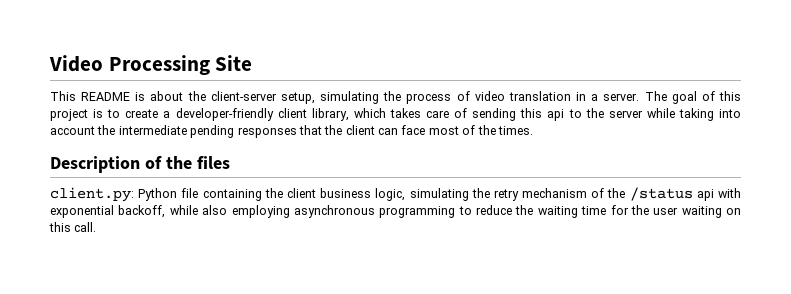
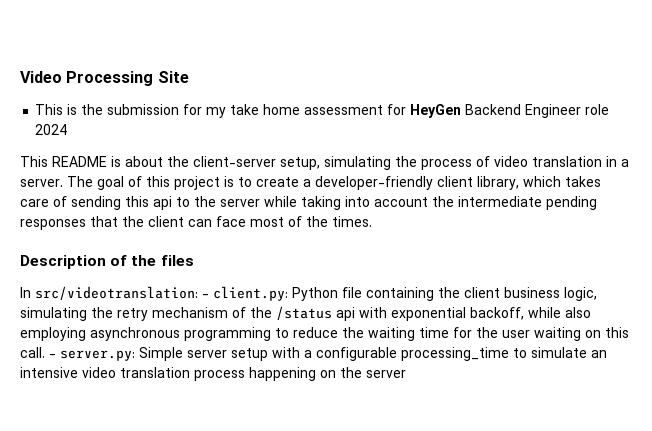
+ This is the submission for my take home assessment for HeyGen Backend Engineer role 2024
- client.py: Python file containing the client business logic, simulating the retry mechanism of the /status api with exponential backoff, while also employing asynchronous programming to reduce the waiting time for the user waiting on this call.
+ In src/videotranslation: - client.py: Python file containing the client business logic, simulating the retry mechanism of the /status api with exponential backoff, while also employing asynchronous programming to reduce the waiting time for the user waiting on this call.
+ - server.py: Simple server setup with a configurable processing_time to simulate an intensive video translation process happening on the server

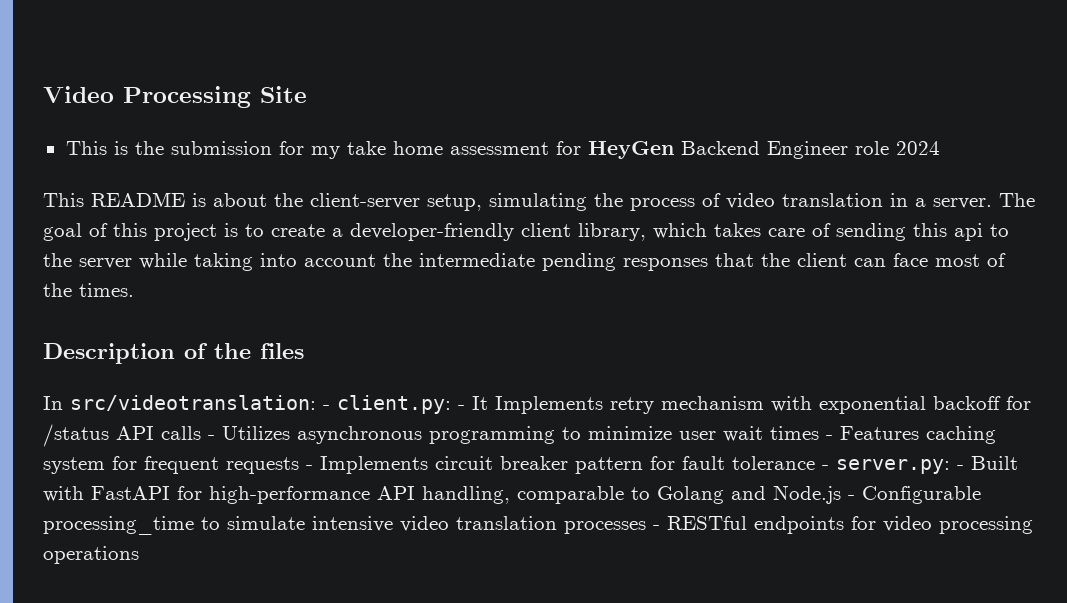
- In src/videotranslation: - client.py: Python file containing the client business logic, simulating the retry mechanism of the /status api with exponential backoff, while also employing asynchronous programming to reduce the waiting time for the user waiting on this call. - server.py: Simple server setup with a configurable processing_time to simulate an intensive video translation process happening on the server
+ In src/videotranslation: - client.py: - It Implements retry mechanism with exponential backoff for /status API calls - Utilizes asynchronous programming to minimize user wait times - Features caching system for frequent requests - Implements circuit breaker pattern for fault tolerance - server.py: - Built with FastAPI for high-performance API handling, comparable to Golang and Node.js - Configurable processing_time to simulate intensive video translation processes - RESTful endpoints for video processing operations

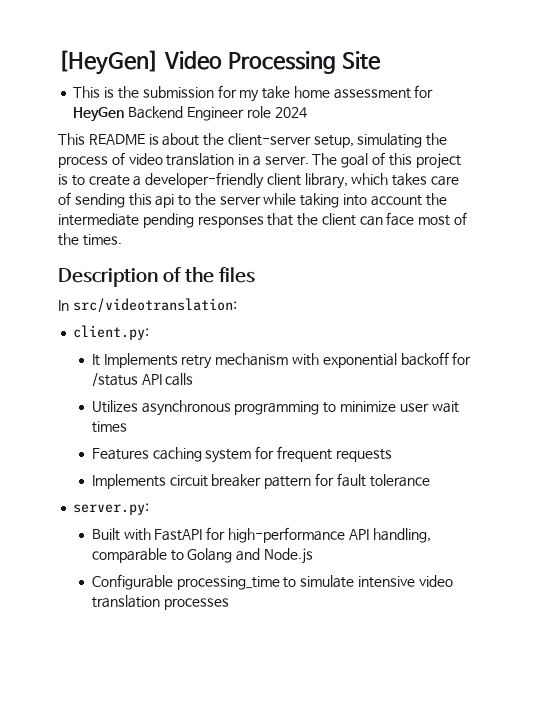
- Video Processing Site
+ [HeyGen] Video Processing Site
- In src/videotranslation: - client.py: - It Implements retry mechanism with exponential backoff for /status API calls - Utilizes asynchronous programming to minimize user wait times - Features caching system for frequent requests - Implements circuit breaker pattern for fault tolerance - server.py: - Built with FastAPI for high-performance API handling, comparable to Golang and Node.js - Configurable processing_time to simulate intensive video translation processes - RESTful endpoints for video processing operations
+ In src/videotranslation:
+ client.py:
+ It Implements retry mechanism with exponential backoff for /status API calls
+ Utilizes asynchronous programming to minimize user wait times
+ Features caching system for frequent requests
+ Implements circuit breaker pattern for fault tolerance
+ server.py:
+ Built with FastAPI for high-performance API handling, comparable to Golang and Node.js
+ Configurable processing_time to simulate intensive video translation processes

